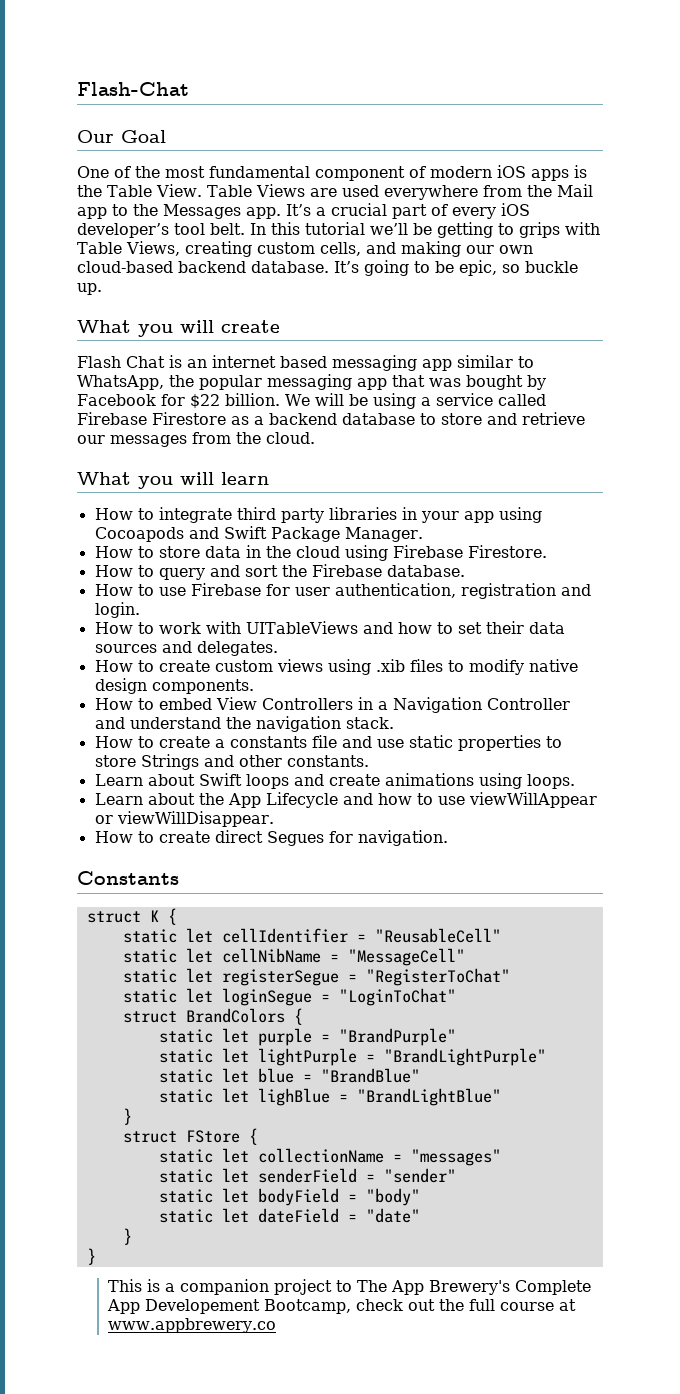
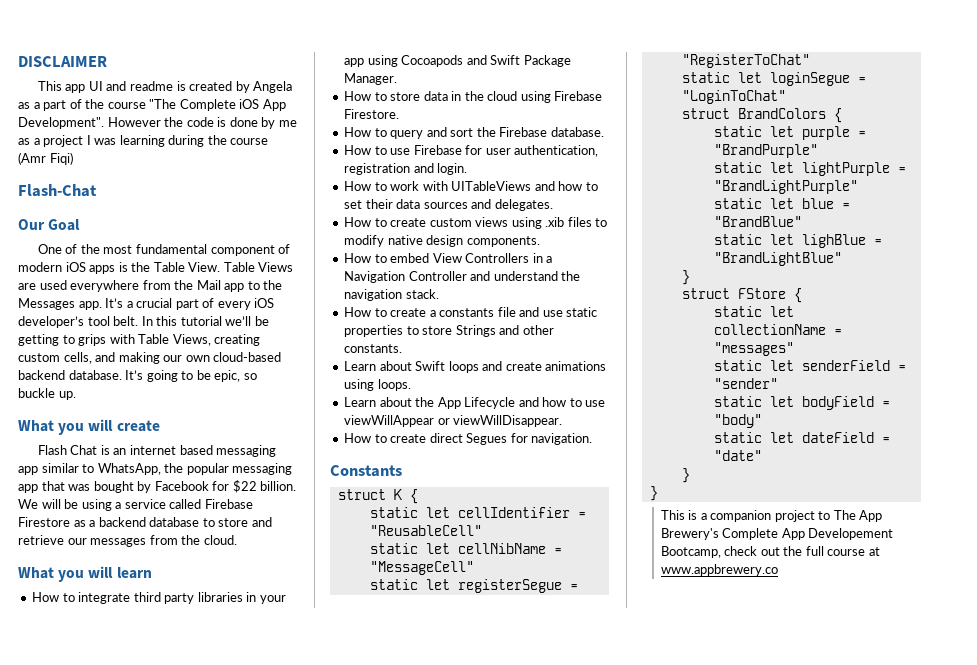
+ DISCLAIMER
+ This app UI and readme is created by Angela as a part of the course "The Complete iOS App Development". However the code is done by me as a project I was learning during the course (Amr Fiqi)

